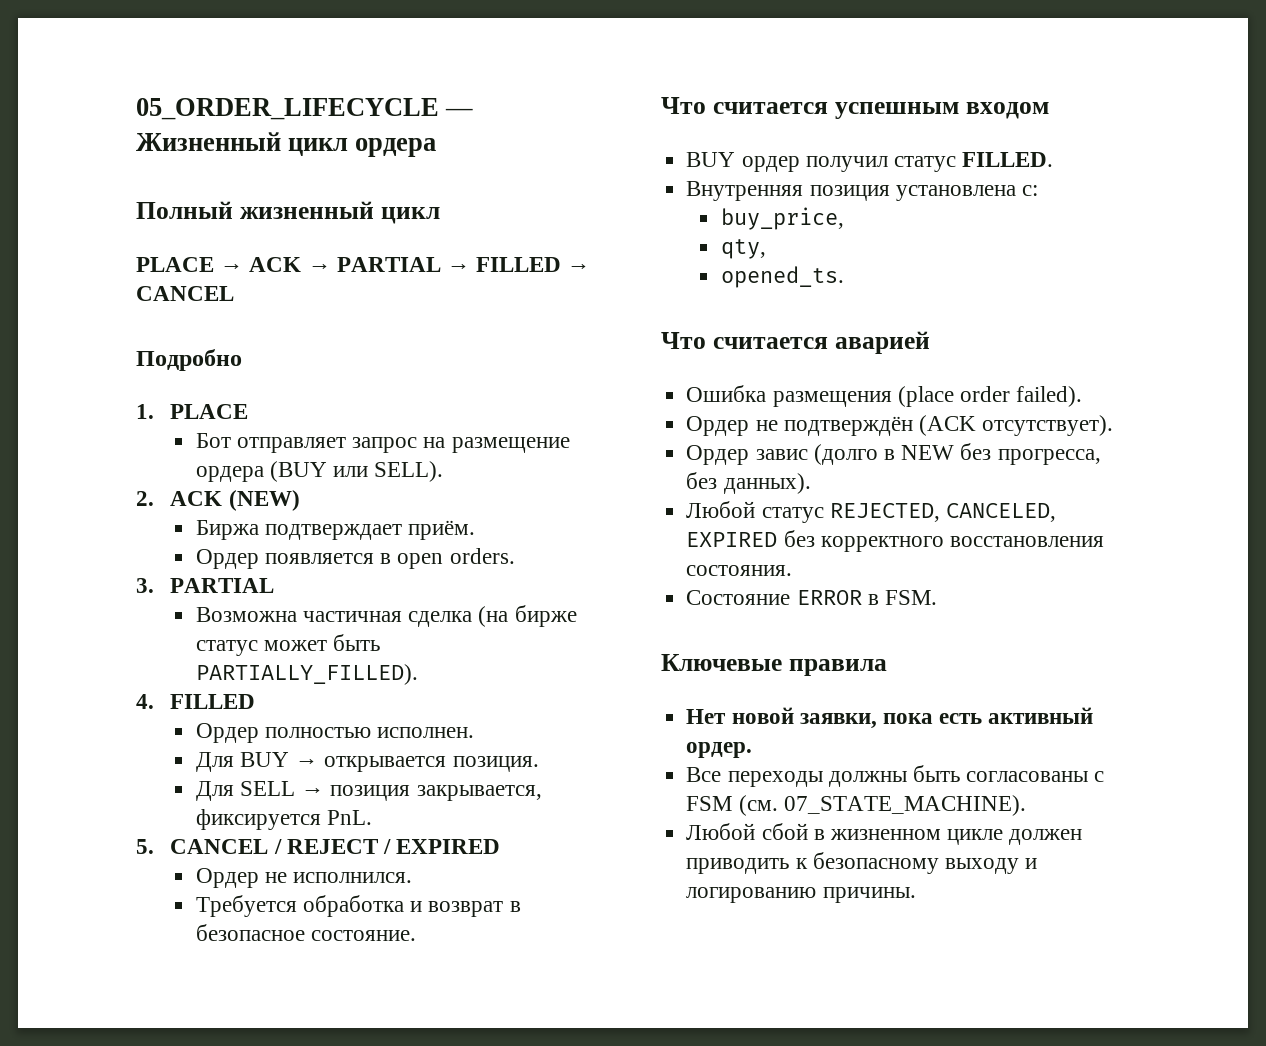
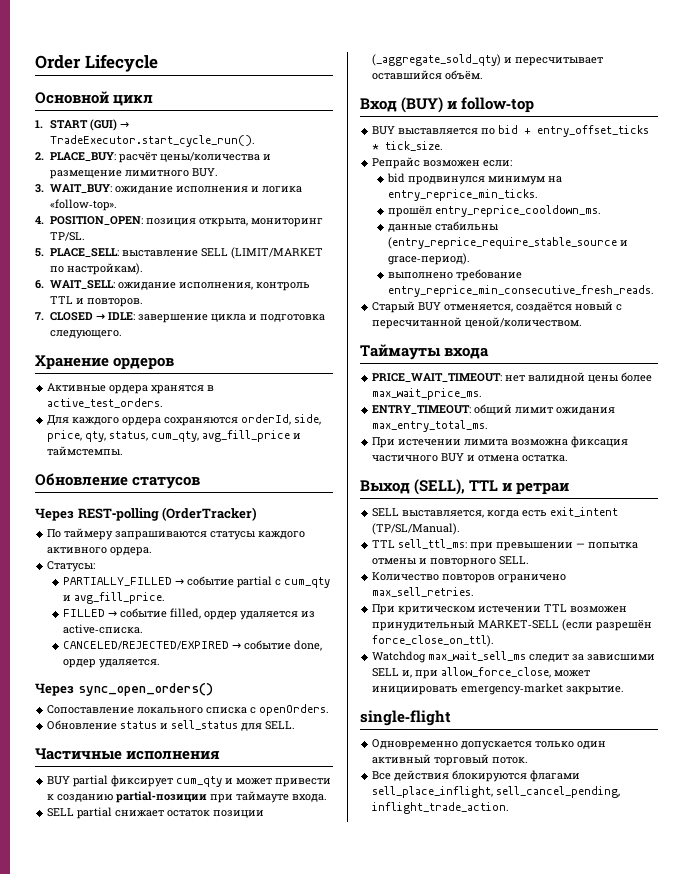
- 05_ORDER_LIFECYCLE — Жизненный цикл ордера
- Полный жизненный цикл
- PLACE → ACK → PARTIAL → FILLED → CANCEL
- Подробно
- 1. PLACE
- Бот отправляет запрос на размещение ордера (BUY или SELL).
- 2. ACK (NEW)
- Биржа подтверждает приём.
- Ордер появляется в open orders.
- 3. PARTIAL
- Возможна частичная сделка (на бирже статус может быть PARTIALLY_FILLED).
- 4. FILLED
- Ордер полностью исполнен.
- Для BUY → открывается позиция.
- Для SELL → позиция закрывается, фиксируется PnL.
- 5. CANCEL / REJECT / EXPIRED
- Ордер не исполнился.
- Требуется обработка и возврат в безопасное состояние.
- Что считается успешным входом
- BUY ордер получил статус FILLED.
- Внутренняя позиция установлена с:
- buy_price,
- qty,
- opened_ts.
- Что считается аварией
- Ошибка размещения (place order failed).
- Ордер не подтверждён (ACK отсутствует).
- Ордер завис (долго в NEW без прогресса, без данных).
- Любой статус REJECTED, CANCELED, EXPIRED без корректного восстановления состояния.
- Состояние ERROR в FSM.
- Ключевые правила
- Нет новой заявки, пока есть активный ордер.
- Все переходы должны быть согласованы с FSM (см. 07_STATE_MACHINE).
- Любой сбой в жизненном цикле должен приводить к безопасному выходу и логированию причины.
+ Order Lifecycle
+ Основной цикл
+ 1. START (GUI) → TradeExecutor.start_cycle_run().
+ 2. PLACE_BUY: расчёт цены/количества и размещение лимитного BUY.
+ 3. WAIT_BUY: ожидание исполнения и логика «follow‑top».
+ 4. POSITION_OPEN: позиция открыта, мониторинг TP/SL.
+ 5. PLACE_SELL: выставление SELL (LIMIT/MARKET по настройкам).
+ 6. WAIT_SELL: ожидание исполнения, контроль TTL и повторов.
+ 7. CLOSED → IDLE: завершение цикла и подготовка следующего.
+ Хранение ордеров
+ Активные ордера хранятся в active_test_orders.
+ Для каждого ордера сохраняются orderId, side, price, qty, status, cum_qty, avg_fill_price и таймстемпы.
+ Обновление статусов
+ Через REST‑polling (OrderTracker)
+ По таймеру запрашиваются статусы каждого активного ордера.
+ Статусы:
+ PARTIALLY_FILLED → событие partial с cum_qty и avg_fill_price.
+ FILLED → событие filled, ордер удаляется из active‑списка.
+ CANCELED/REJECTED/EXPIRED → событие done, ордер удаляется.
+ Через sync_open_orders()
+ Сопоставление локального списка с openOrders.
+ Обновление status и sell_status для SELL.
+ Частичные исполнения
+ BUY partial фиксирует cum_qty и может привести к созданию partial‑позиции при таймауте входа.
+ SELL partial снижает остаток позиции (_aggregate_sold_qty) и пересчитывает оставшийся объём.
+ Вход (BUY) и follow‑top
+ BUY выставляется по bid + entry_offset_ticks * tick_size.
+ Репрайс возможен если:
+ bid продвинулся минимум на entry_reprice_min_ticks.
+ прошёл entry_reprice_cooldown_ms.
+ данные стабильны (entry_reprice_require_stable_source и grace‑период).
+ выполнено требование entry_reprice_min_consecutive_fresh_reads.
+ Старый BUY отменяется, создаётся новый с пересчитанной ценой/количеством.
+ Таймауты входа
+ PRICE_WAIT_TIMEOUT: нет валидной цены более max_wait_price_ms.
+ ENTRY_TIMEOUT: общий лимит ожидания max_entry_total_ms.
+ При истечении лимита возможна фиксация частичного BUY и отмена остатка.
+ Выход (SELL), TTL и ретраи
+ SELL выставляется, когда есть exit_intent (TP/SL/Manual).
+ TTL sell_ttl_ms: при превышении — попытка отмены и повторного SELL.
+ Количество повторов ограничено max_sell_retries.
+ При критическом истечении TTL возможен принудительный MARKET‑SELL (если разрешён force_close_on_ttl).
+ Watchdog max_wait_sell_ms следит за зависшими SELL и, при allow_force_close, может инициировать emergency‑market закрытие.
+ single‑flight
+ Одновременно допускается только один активный торговый поток.
+ Все действия блокируются флагами sell_place_inflight, sell_cancel_pending, inflight_trade_action.

